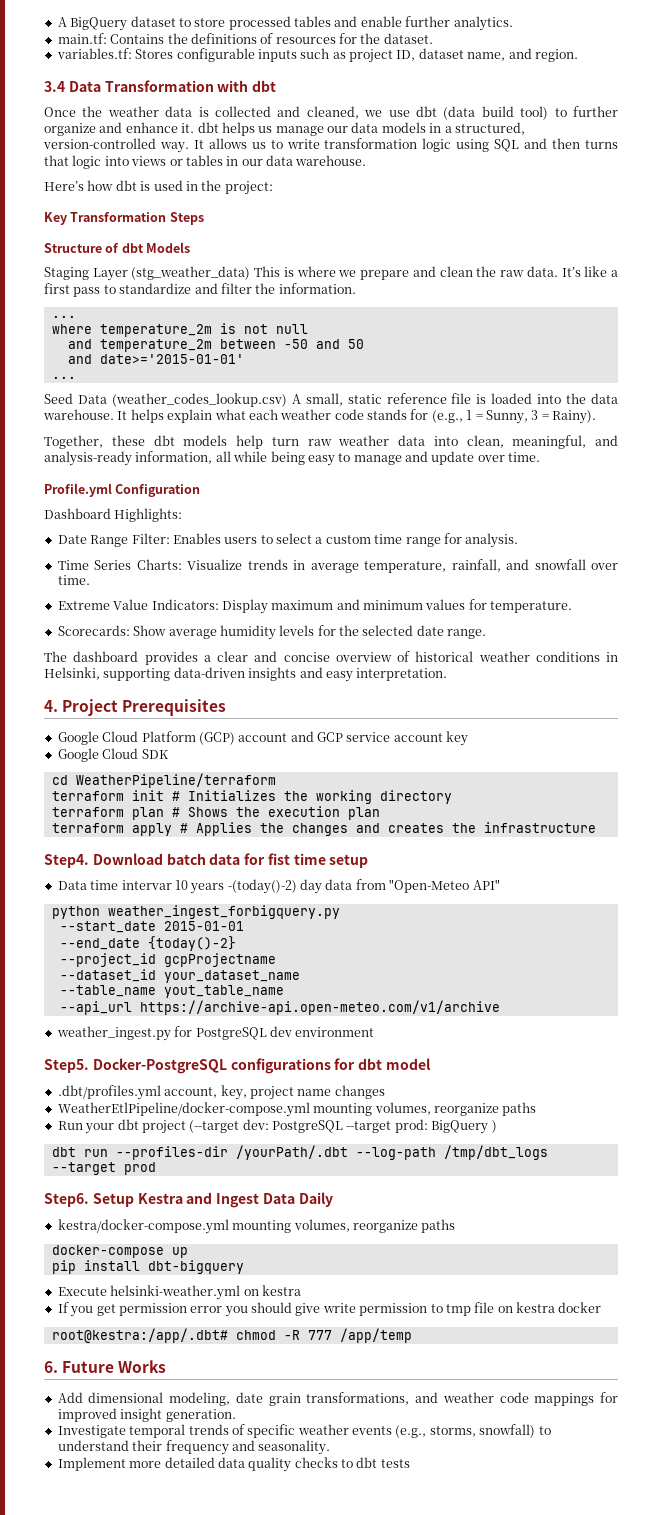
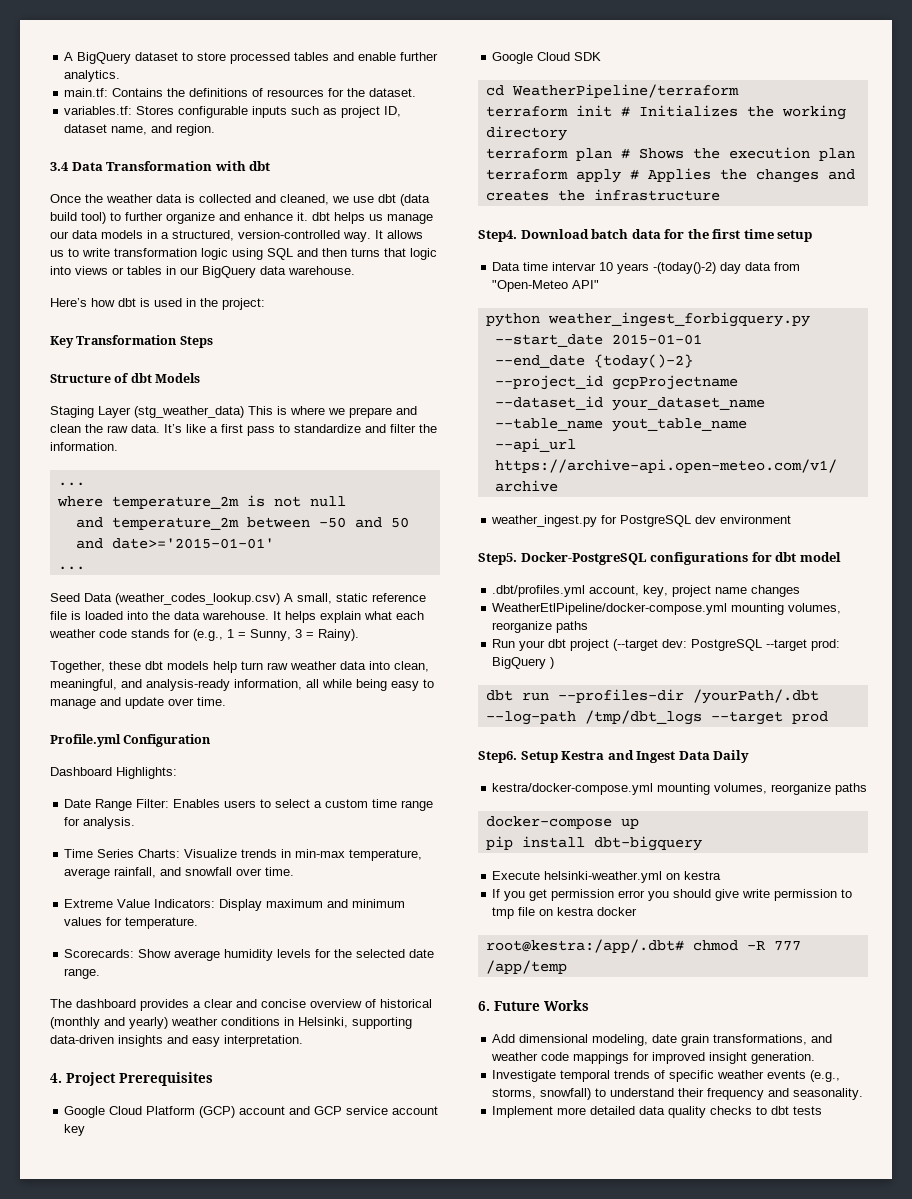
- It allows us to write transformation logic using SQL and then turns that logic into views or tables in our data warehouse.
+ It allows us to write transformation logic using SQL and then turns that logic into views or tables in our BigQuery data warehouse.
- Time Series Charts: Visualize trends in average temperature, rainfall, and snowfall over time.
+ Time Series Charts: Visualize trends in min-max temperature, average rainfall, and snowfall over time.
- The dashboard provides a clear and concise overview of historical weather conditions in Helsinki, supporting data-driven insights and easy interpretation.
+ The dashboard provides a clear and concise overview of historical (monthly and yearly) weather conditions in Helsinki, supporting data-driven insights and easy interpretation.
- Download batch data for fist time setup
+ Download batch data for the first time setup

